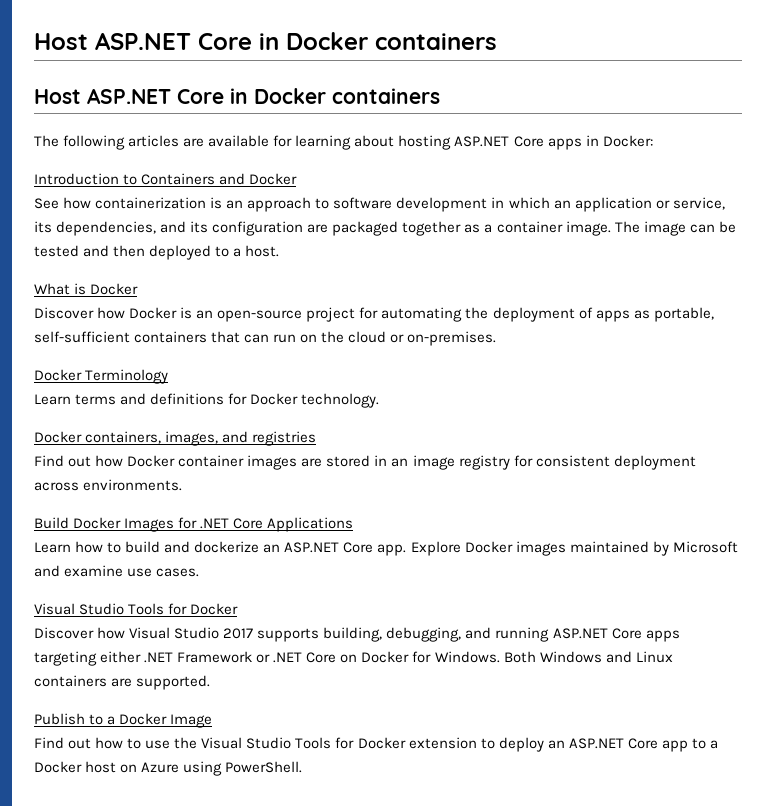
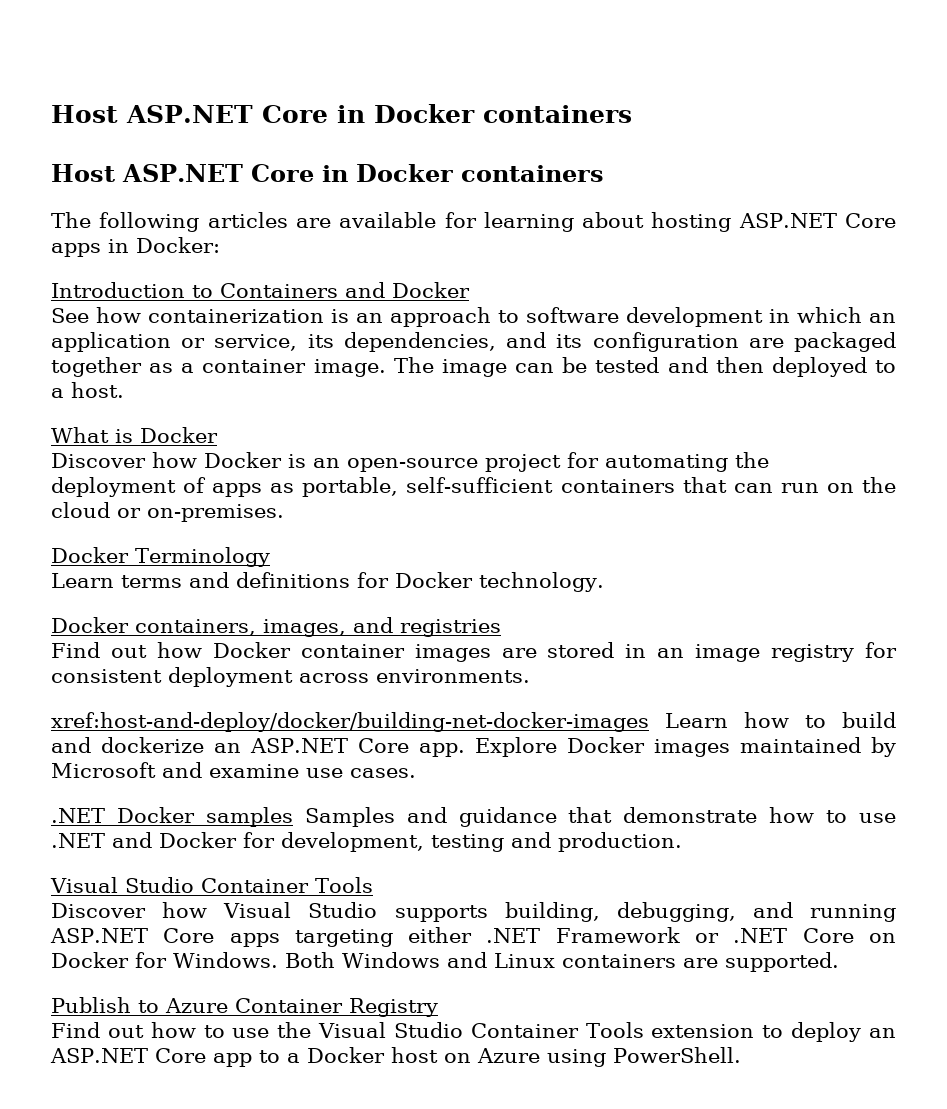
- Build Docker Images for .NET Core Applications
- Learn how to build and dockerize an ASP.NET Core app.
+ xref:host-and-deploy/docker/building-net-docker-images Learn how to build and dockerize an ASP.NET Core app.
  Explore Docker images maintained by Microsoft and examine use cases.
- Visual Studio Tools for Docker
+ .NET Docker samples Samples and guidance that demonstrate how to use .NET and Docker for development, testing and production.
+ Visual Studio Container Tools
- Discover how Visual Studio 2017 supports building, debugging, and running ASP.NET Core apps targeting either .NET Framework or .NET Core on Docker for Windows.
+ Discover how Visual Studio supports building, debugging, and running ASP.NET Core apps targeting either .NET Framework or .NET Core on Docker for Windows.
- Publish to a Docker Image
+ Publish to Azure Container Registry
- Find out how to use the Visual Studio Tools for Docker extension to deploy an ASP.NET Core app to a Docker host on Azure using PowerShell.
+ Find out how to use the Visual Studio Container Tools extension to deploy an ASP.NET Core app to a Docker host on Azure using PowerShell.

